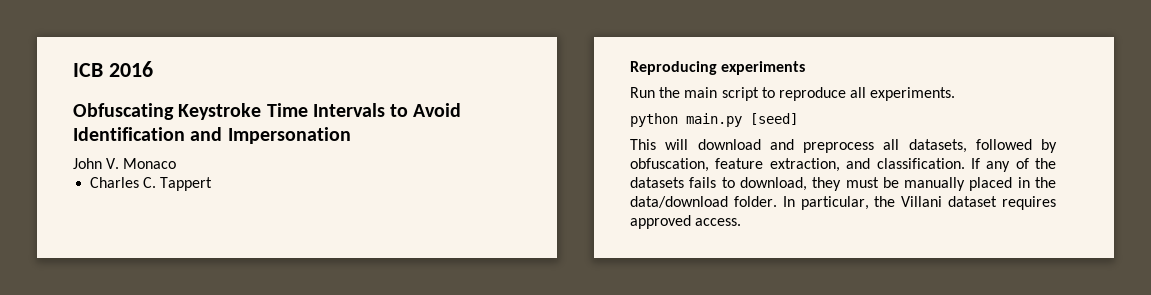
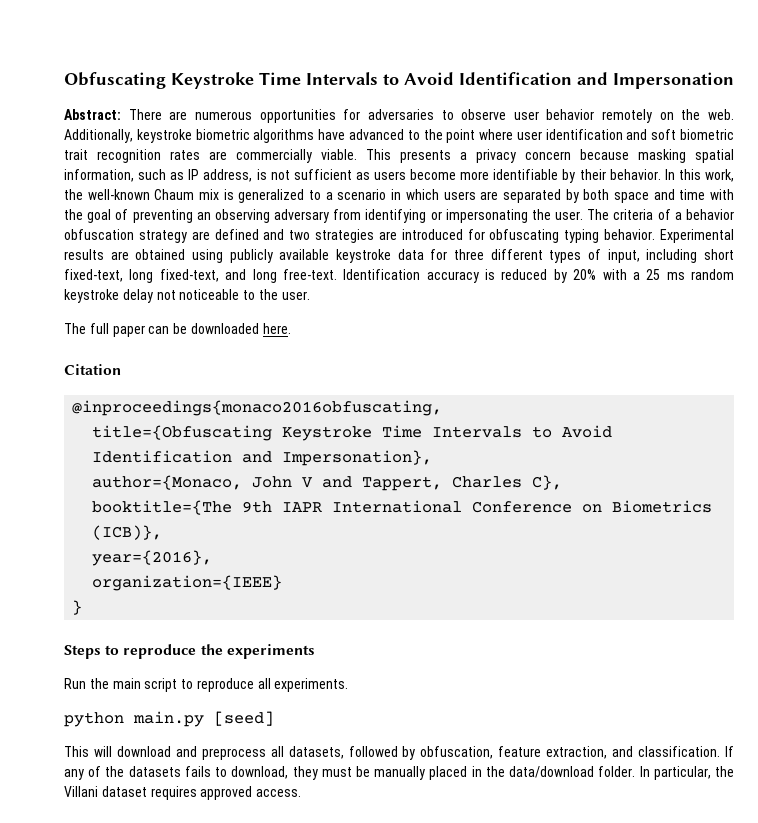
- ICB 2016
- John V. Monaco
- Charles C. Tappert
- Reproducing experiments
+ Abstract: There are numerous opportunities for adversaries to observe user behavior remotely on the web. Additionally, keystroke biometric algorithms have advanced to the point where user identification and soft biometric trait recognition rates are commercially viable. This presents a privacy concern because masking spatial information, such as IP address, is not sufficient as users become more identifiable by their behavior. In this work, the well-known Chaum mix is generalized to a scenario in which users are separated by both space and time with the goal of preventing an observing adversary from identifying or impersonating the user. The criteria of a behavior obfuscation strategy are defined and two strategies are introduced for obfuscating typing behavior. Experimental results are obtained using publicly available keystroke data for three different types of input, including short fixed-text, long fixed-text, and long free-text. Identification accuracy is reduced by 20% with a 25 ms random keystroke delay not noticeable to the user.
+ The full paper can be downloaded here.
+ Citation
+ @inproceedings{monaco2016obfuscating,
+ title={Obfuscating Keystroke Time Intervals to Avoid Identification and Impersonation},
+ author={Monaco, John V and Tappert, Charles C},
+ booktitle={The 9th IAPR International Conference on Biometrics (ICB)},
+ year={2016},
+ organization={IEEE}
+ }
+ Steps to reproduce the experiments

